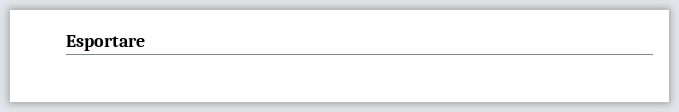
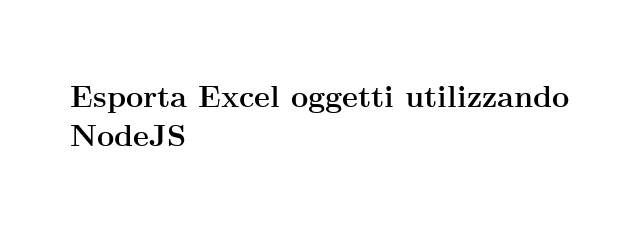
- Esportare
+ Esporta Excel oggetti utilizzando NodeJS

